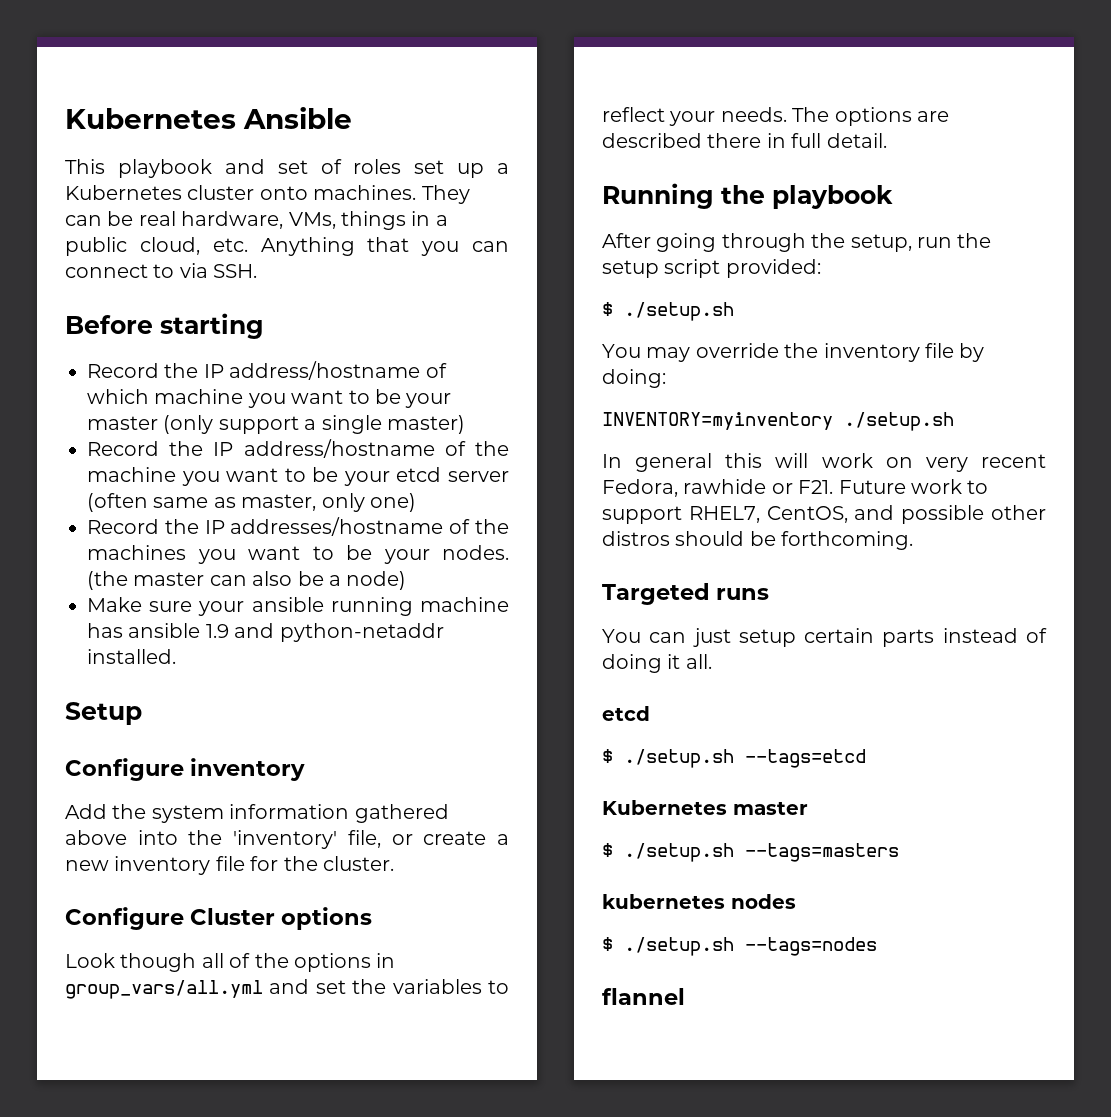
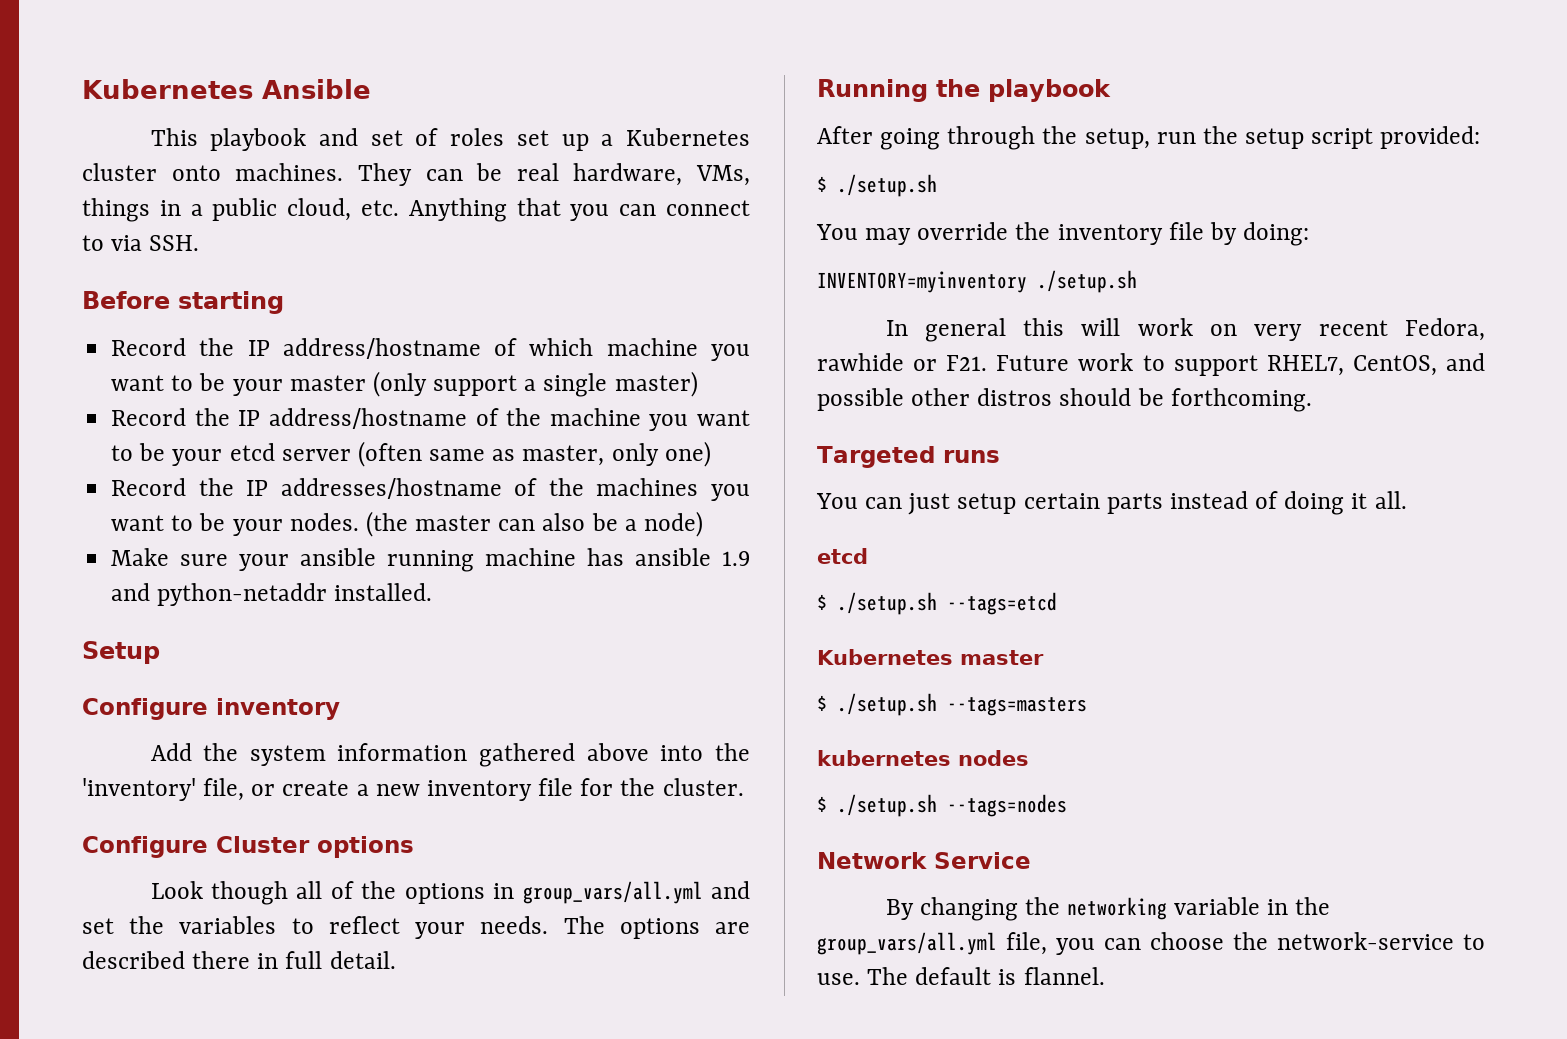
- flannel
+ Network Service
+ By changing the networking variable in the group_vars/all.yml file, you can choose the network-service to use. The default is flannel.

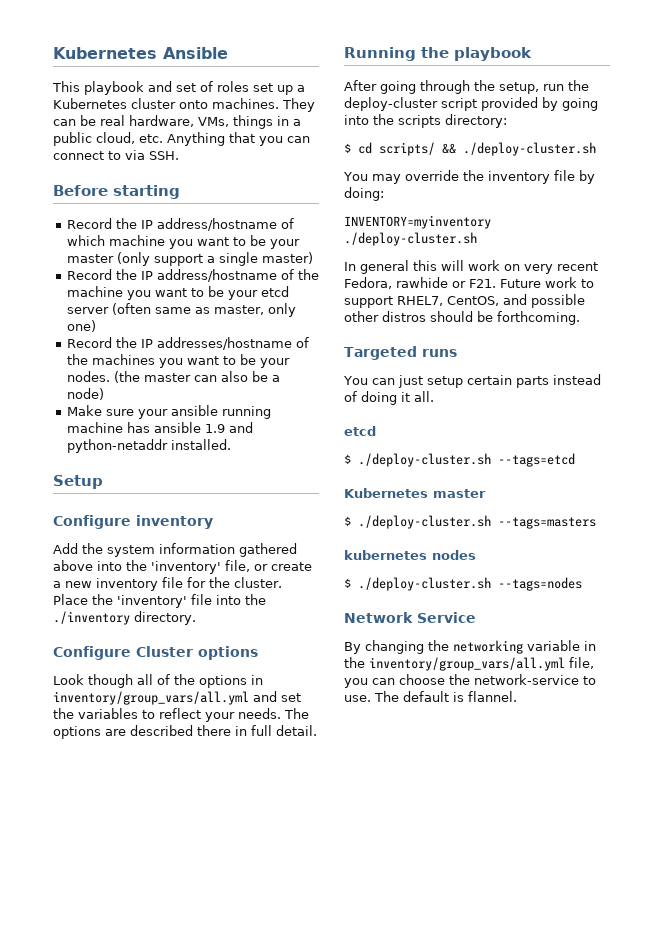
+ Place the 'inventory' file into the ./inventory directory.
- Look though all of the options in group_vars/all.yml and set the variables to reflect your needs.
+ Look though all of the options in inventory/group_vars/all.yml and set the variables to reflect your needs.
- After going through the setup, run the setup script provided:
- $ ./setup.sh
+ After going through the setup, run the deploy-cluster script provided by going into the scripts directory:
+ $ cd scripts/ && ./deploy-cluster.sh
- INVENTORY=myinventory ./setup.sh
+ INVENTORY=myinventory ./deploy-cluster.sh
- $ ./setup.sh --tags=etcd
+ $ ./deploy-cluster.sh --tags=etcd
- $ ./setup.sh --tags=masters
+ $ ./deploy-cluster.sh --tags=masters
- $ ./setup.sh --tags=nodes
+ $ ./deploy-cluster.sh --tags=nodes
- By changing the networking variable in the group_vars/all.yml file, you can choose the network-service to use.
+ By changing the networking variable in the inventory/group_vars/all.yml file, you can choose the network-service to use.

